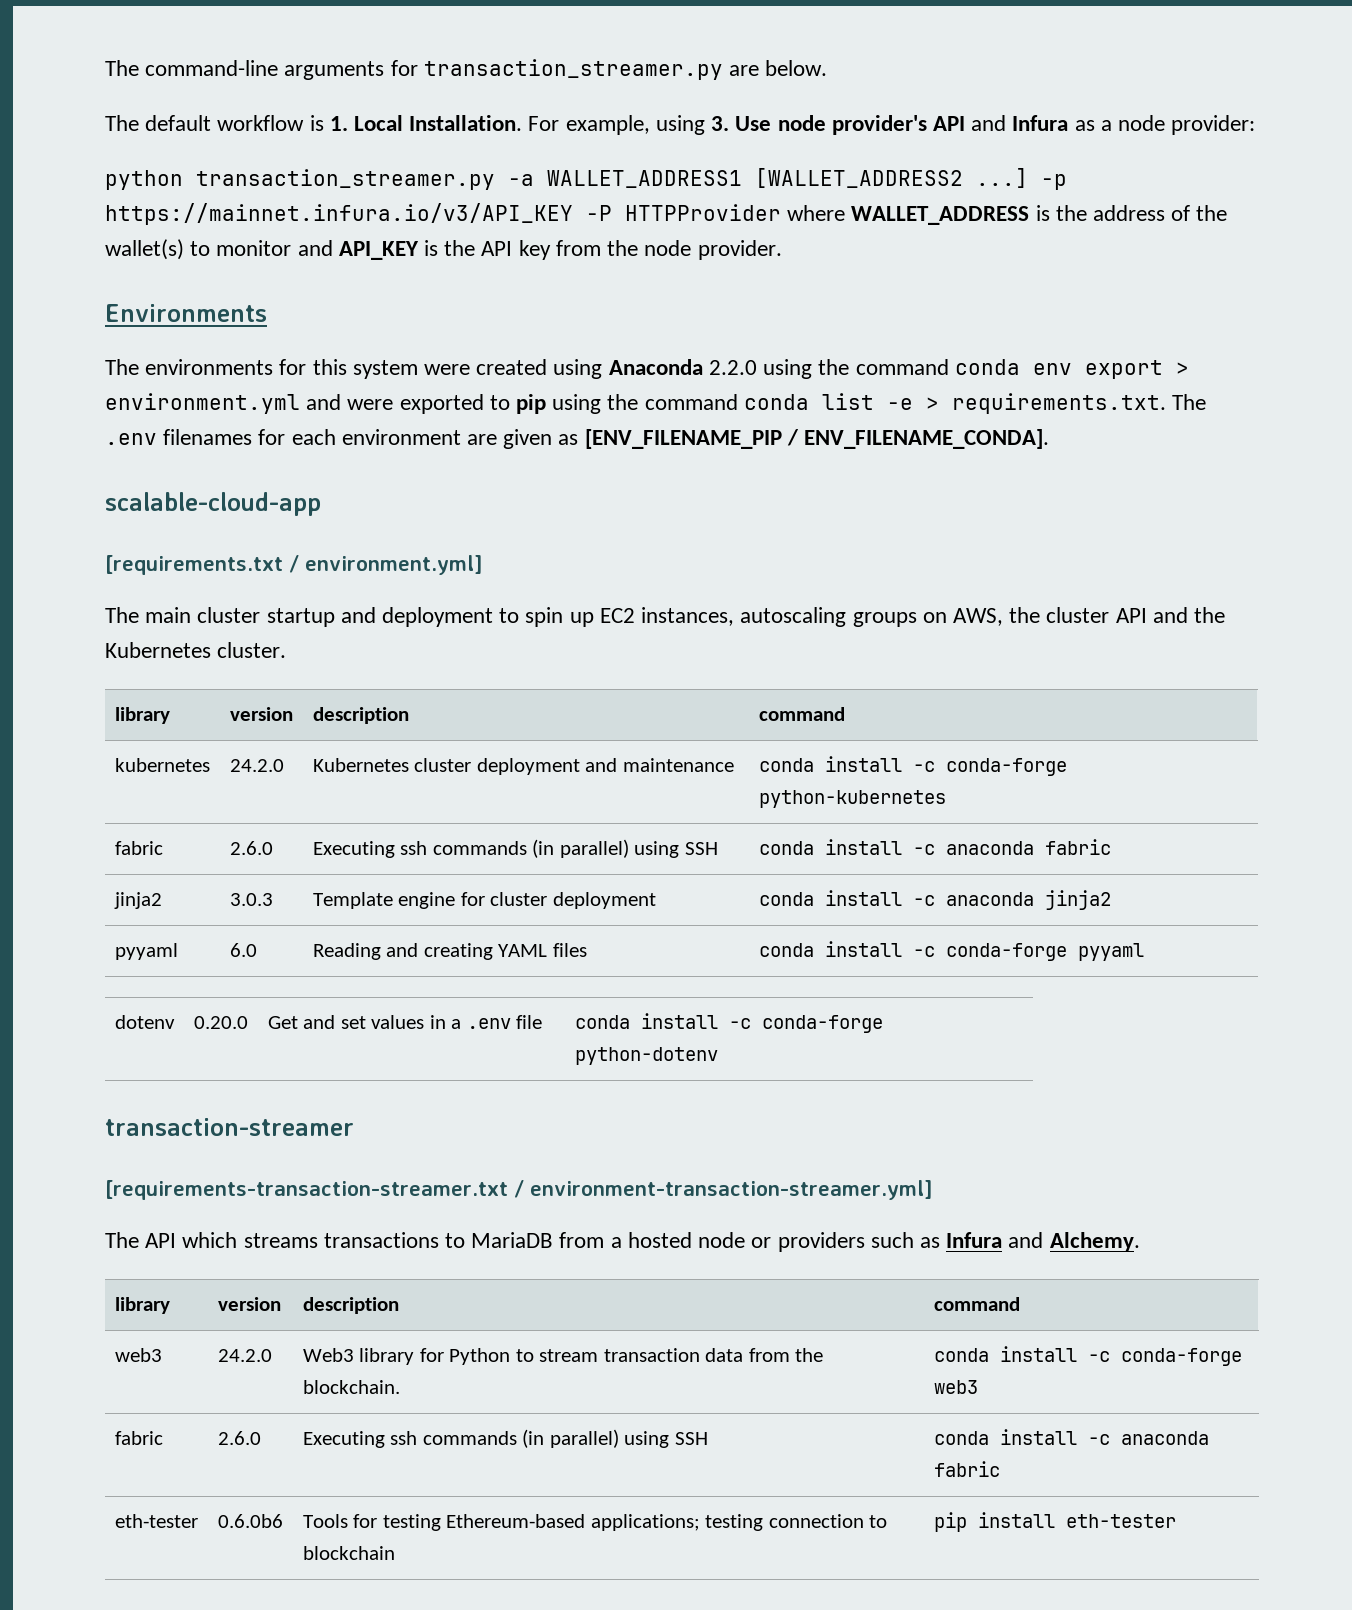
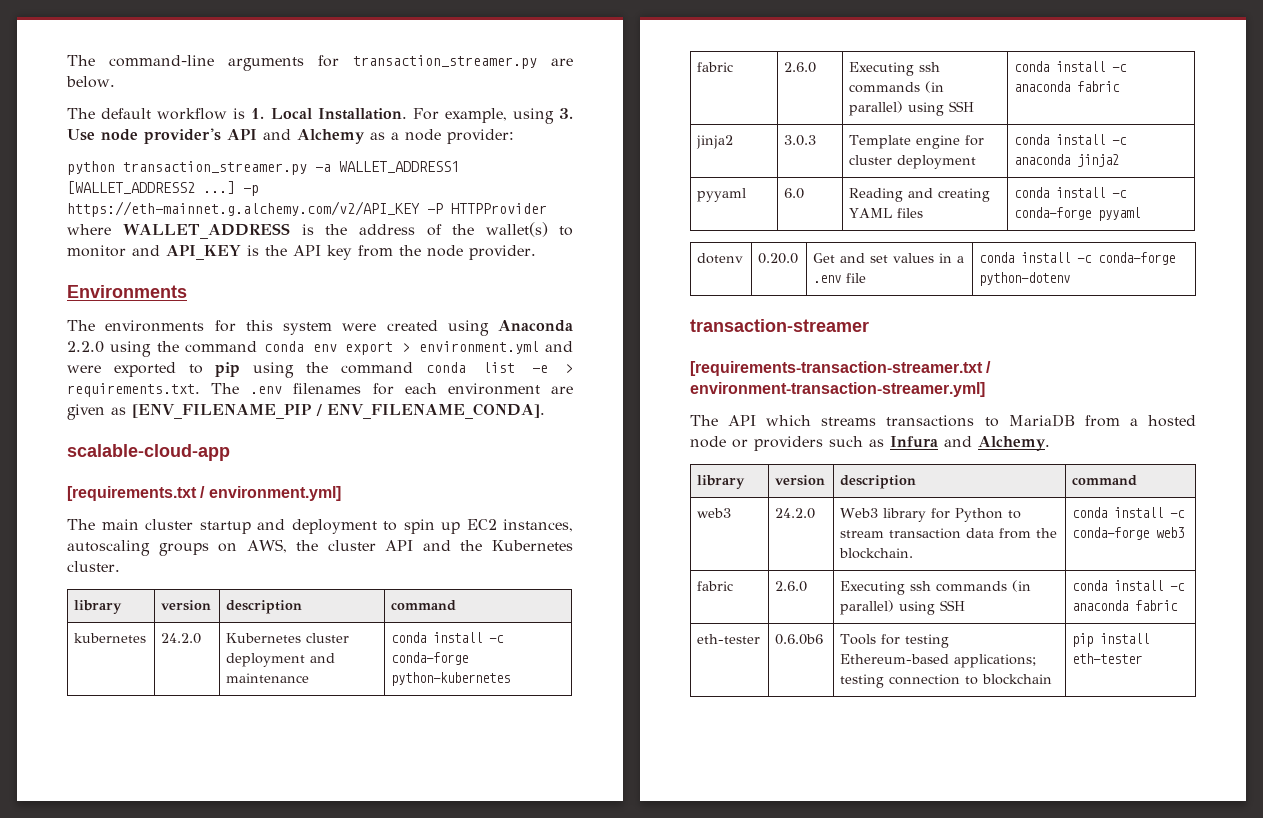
- For example, using 3. Use node provider's API and Infura as a node provider:
+ For example, using 3. Use node provider's API and Alchemy as a node provider:
- -p https://mainnet.infura.io/v3/API_KEY -P HTTPProvider where WALLET_ADDRESS is the address of the wallet(s) to monitor and API_KEY is the API key from the node provider.
+ -p https://eth-mainnet.g.alchemy.com/v2/API_KEY -P HTTPProvider where WALLET_ADDRESS is the address of the wallet(s) to monitor and API_KEY is the API key from the node provider.

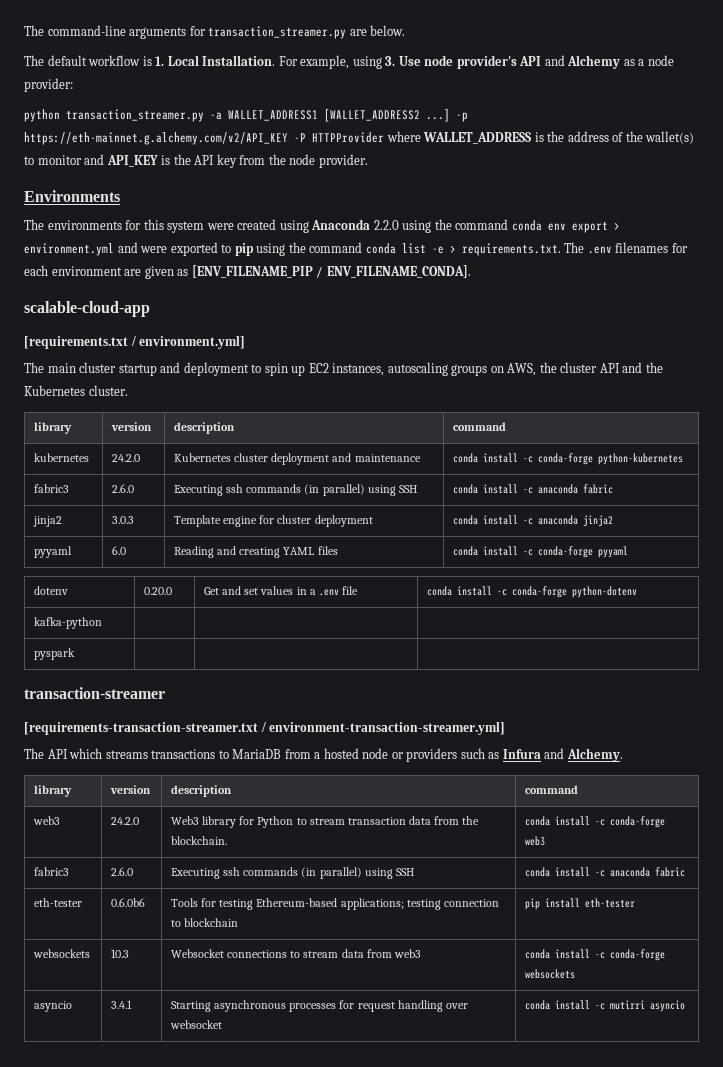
  kubernetes | 24.2.0 | Kubernetes cluster deployment and maintenance | conda install -c conda-forge python-kubernetes
- fabric | 2.6.0 | Executing ssh commands (in parallel) using SSH | conda install -c anaconda fabric
+ fabric3 | 2.6.0 | Executing ssh commands (in parallel) using SSH | conda install -c anaconda fabric
+ kafka-python | | |
+ pyspark | | |
  web3 | 24.2.0 | Web3 library for Python to stream transaction data from the blockchain. | conda install -c conda-forge web3
- fabric | 2.6.0 | Executing ssh commands (in parallel) using SSH | conda install -c anaconda fabric
+ fabric3 | 2.6.0 | Executing ssh commands (in parallel) using SSH | conda install -c anaconda fabric
+ websockets | 10.3 | Websocket connections to stream data from web3 | conda install -c conda-forge websockets
+ asyncio | 3.4.1 | Starting asynchronous processes for request handling over websocket | conda install -c mutirri asyncio

